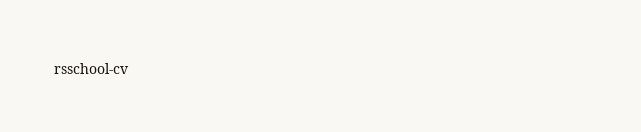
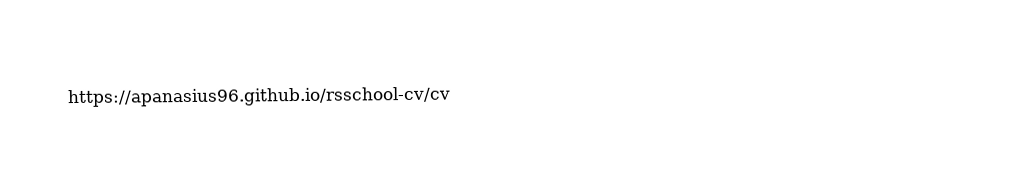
- rsschool-cv
+ https://apanasius96.github.io/rsschool-cv/cv

